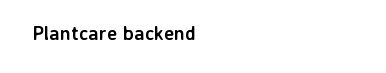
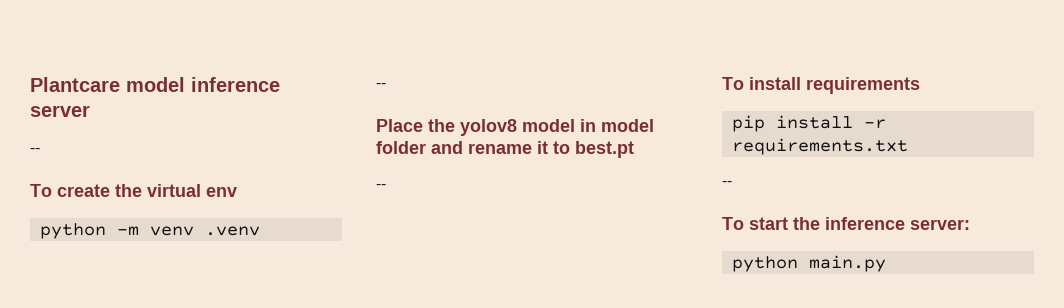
- Plantcare backend
+ Plantcare model inference server
+ --
+ To create the virtual env
+ python -m venv .venv
+ --
+ Place the yolov8 model in model folder and rename it to best.pt
+ --
+ To install requirements
+ pip install -r requirements.txt
+ --
+ To start the inference server:
+ python main.py

